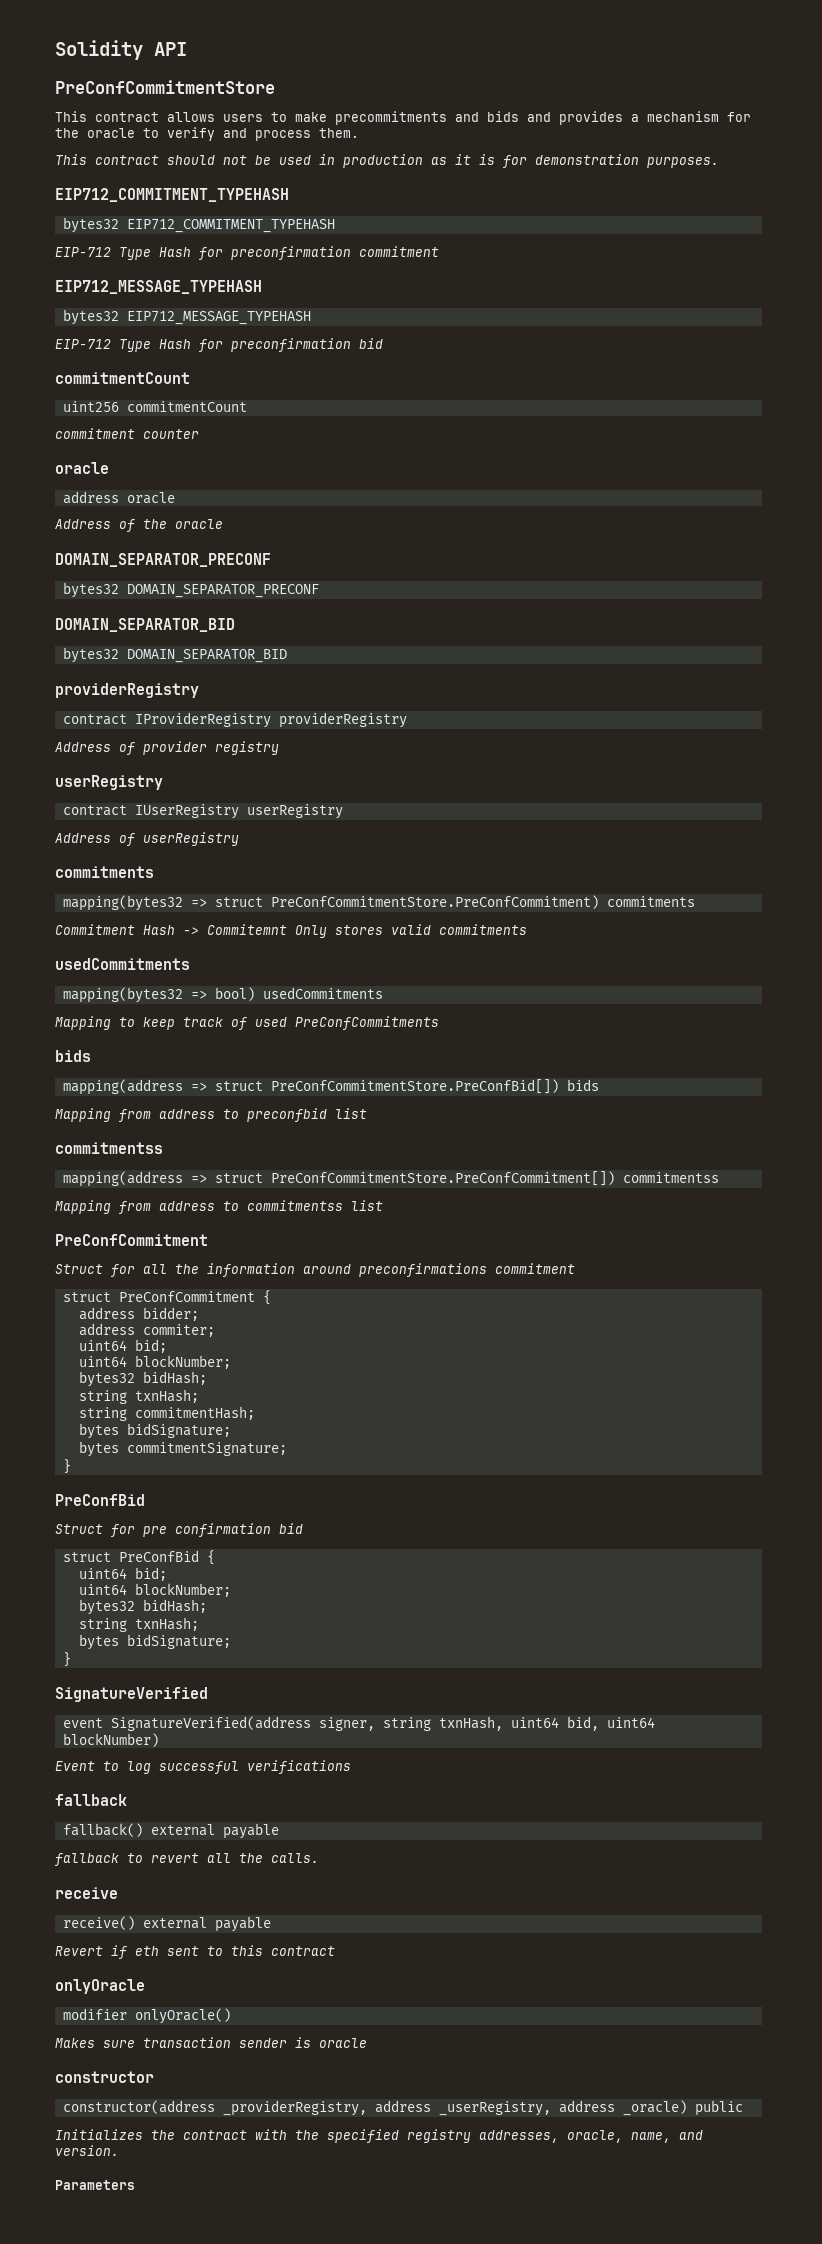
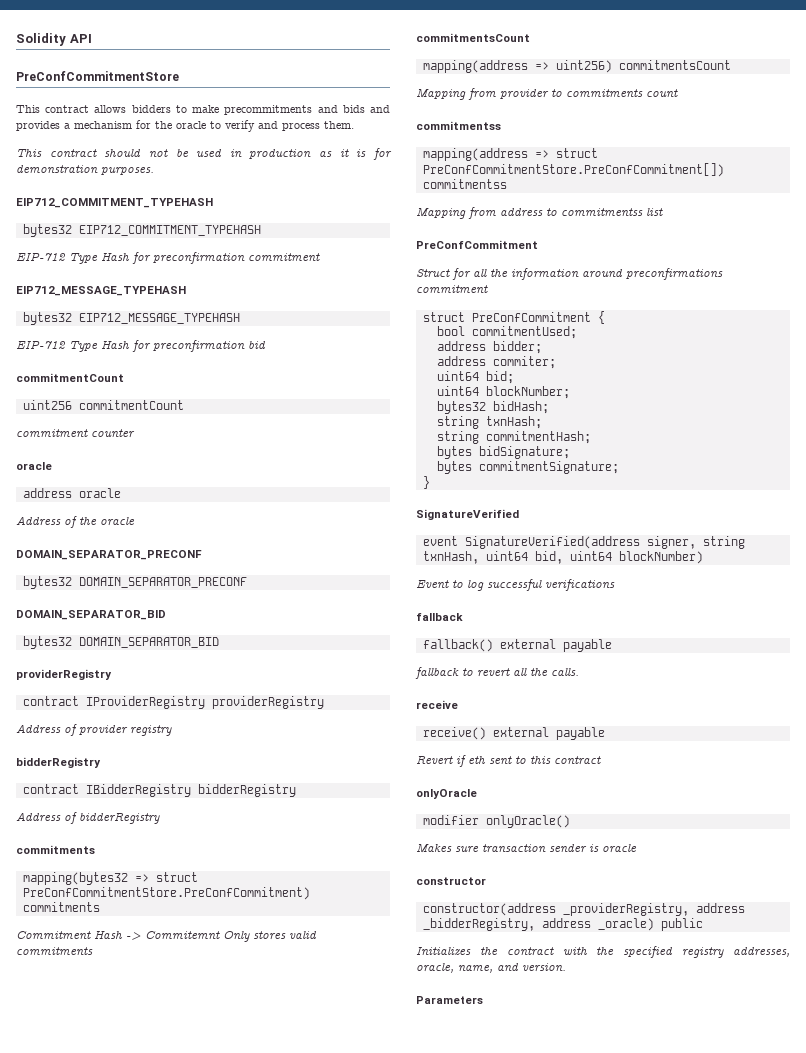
- This contract allows users to make precommitments and bids and provides a mechanism for the oracle to verify and process them.
+ This contract allows bidders to make precommitments and bids and provides a mechanism for the oracle to verify and process them.
  Address of provider registry
- userRegistry
- contract IUserRegistry userRegistry
- Address of userRegistry
+ bidderRegistry
+ contract IBidderRegistry bidderRegistry
+ Address of bidderRegistry
  Commitment Hash -> Commitemnt Only stores valid commitments
- usedCommitments
- mapping(bytes32 => bool) usedCommitments
- Mapping to keep track of used PreConfCommitments
- bids
- mapping(address => struct PreConfCommitmentStore.PreConfBid[]) bids
- Mapping from address to preconfbid list
+ commitmentsCount
+ mapping(address => uint256) commitmentsCount
+ Mapping from provider to commitments count
+ bool commitmentUsed;
  bytes commitmentSignature;
- }
- PreConfBid
- Struct for pre confirmation bid
- struct PreConfBid {
- uint64 bid;
- uint64 blockNumber;
- bytes32 bidHash;
- string txnHash;
- bytes bidSignature;
- constructor(address _providerRegistry, address _userRegistry, address _oracle) public
+ constructor(address _providerRegistry, address _bidderRegistry, address _oracle) public

